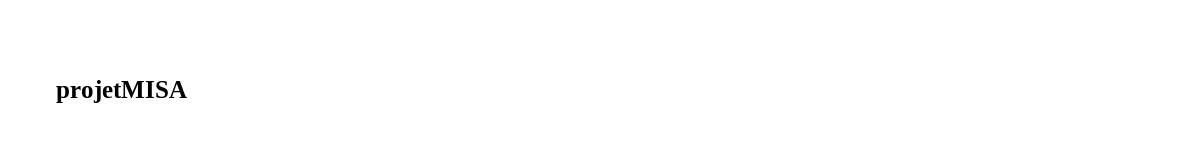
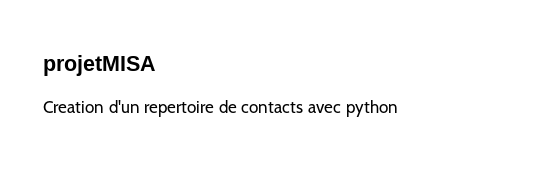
+ Creation d'un repertoire de contacts avec python

